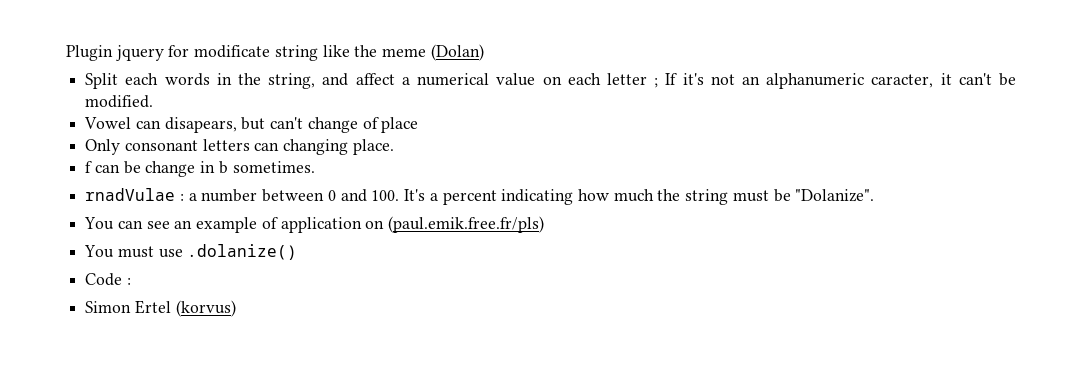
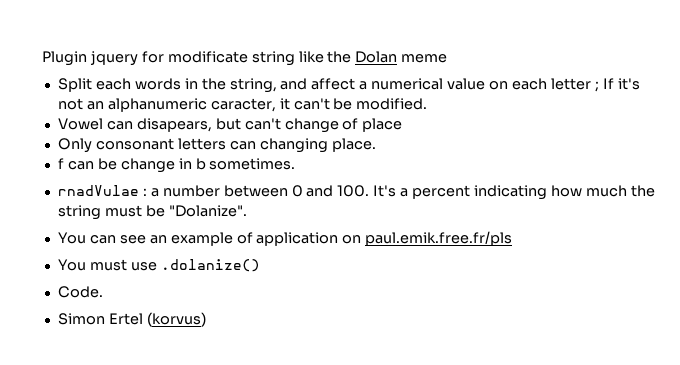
- Plugin jquery for modificate string like the meme (Dolan)
+ Plugin jquery for modificate string like the Dolan meme
- You can see an example of application on (paul.emik.free.fr/pls)
+ You can see an example of application on paul.emik.free.fr/pls
- Code :
+ Code.

